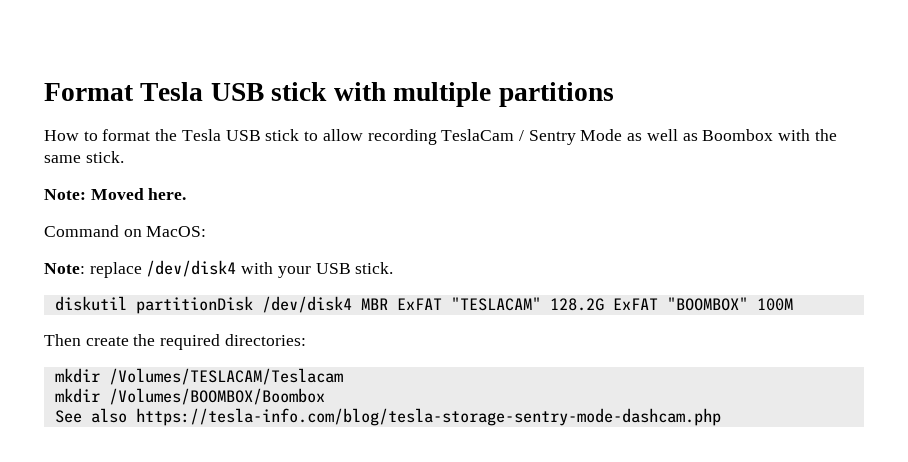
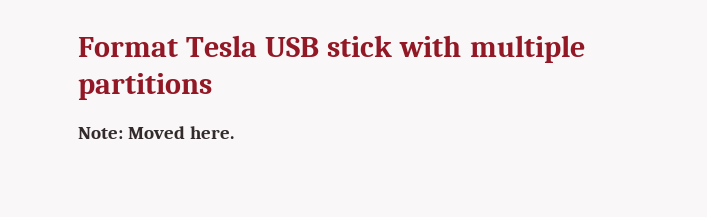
- How to format the Tesla USB stick to allow recording TeslaCam / Sentry Mode as well as Boombox with the same stick.
  Note: Moved here.
- Command on MacOS:
- Note: replace /dev/disk4 with your USB stick.
- diskutil partitionDisk /dev/disk4 MBR ExFAT "TESLACAM" 128.2G ExFAT "BOOMBOX" 100M
- Then create the required directories:
- mkdir /Volumes/TESLACAM/Teslacam
- mkdir /Volumes/BOOMBOX/Boombox
- See also https://tesla-info.com/blog/tesla-storage-sentry-mode-dashcam.php

